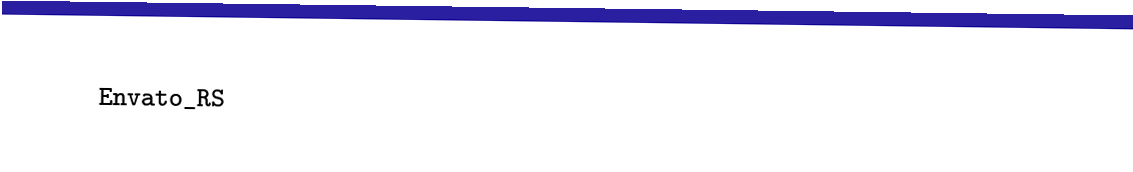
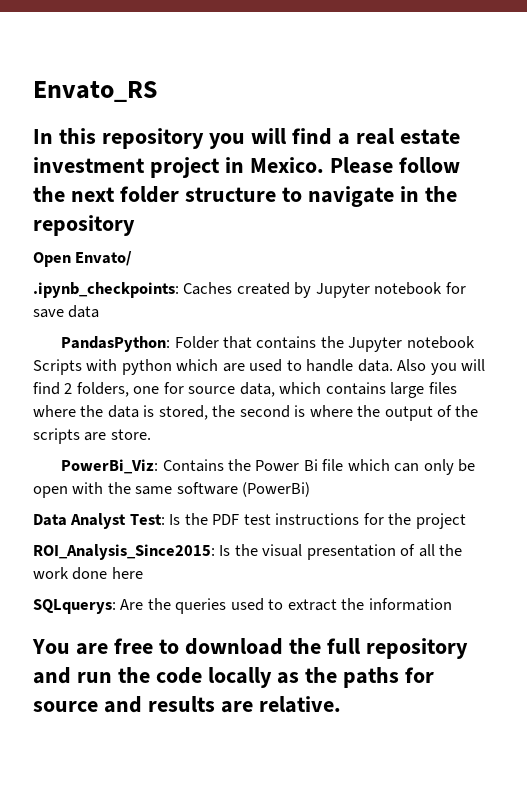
+ In this repository you will find a real estate investment project in Mexico. Please follow the next folder structure to navigate in the repository
+ Open Envato/
+ .ipynb_checkpoints: Caches created by Jupyter notebook for save data
+ PandasPython: Folder that contains the Jupyter notebook Scripts with python which are used to handle data. Also you will find 2 folders, one for source data, which contains large files where the data is stored, the second is where the output of the scripts are store.
+ PowerBi_Viz: Contains the Power Bi file which can only be open with the same software (PowerBi)
+ Data Analyst Test: Is the PDF test instructions for the project
+ ROI_Analysis_Since2015: Is the visual presentation of all the work done here
+ SQLquerys: Are the queries used to extract the information
+ You are free to download the full repository and run the code locally as the paths for source and results are relative.

